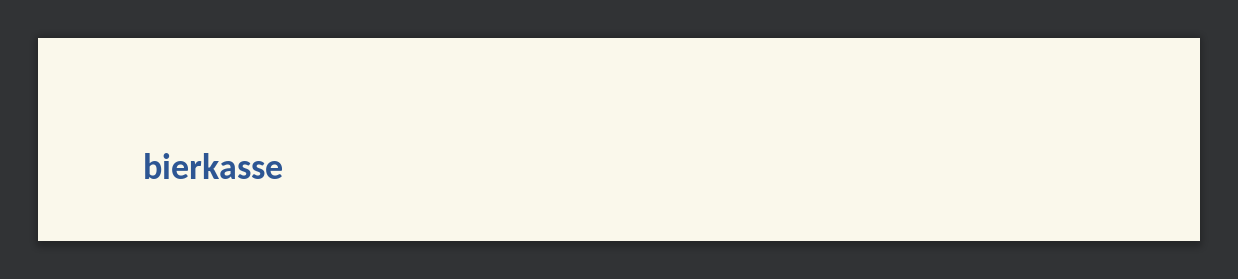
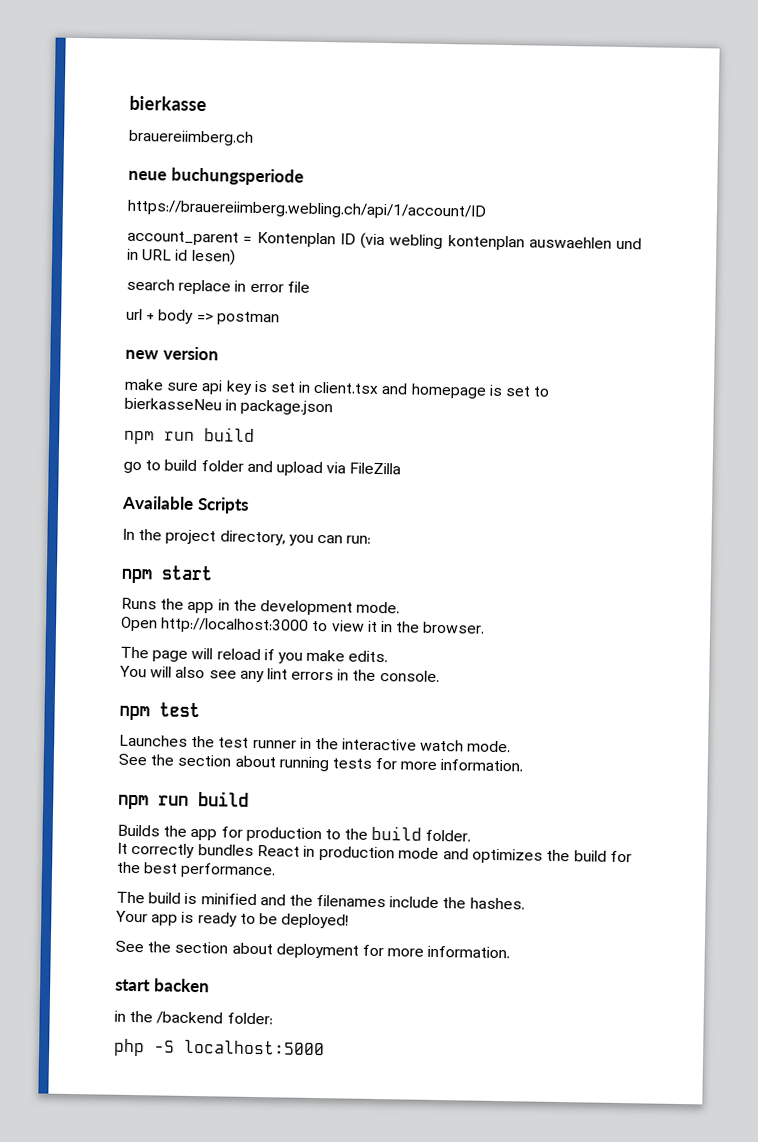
+ brauereiimberg.ch
+ neue buchungsperiode
+ https://brauereiimberg.webling.ch/api/1/account/ID
+ account_parent = Kontenplan ID (via webling kontenplan auswaehlen und in URL id lesen)
+ search replace in error file
+ url + body => postman
+ new version
+ make sure api key is set in client.tsx and homepage is set to bierkasseNeu in package.json
+ npm run build
+ go to build folder and upload via FileZilla
+ Available Scripts
+ In the project directory, you can run:
+ npm start
+ Runs the app in the development mode.
+ Open http://localhost:3000 to view it in the browser.
+ The page will reload if you make edits.
+ You will also see any lint errors in the console.
+ npm test
+ Launches the test runner in the interactive watch mode.
+ See the section about running tests for more information.
+ npm run build
+ Builds the app for production to the build folder.
+ It correctly bundles React in production mode and optimizes the build for the best performance.
+ The build is minified and the filenames include the hashes.
+ Your app is ready to be deployed!
+ See the section about deployment for more information.
+ start backen
+ in the /backend folder:
+ php -S localhost:5000

